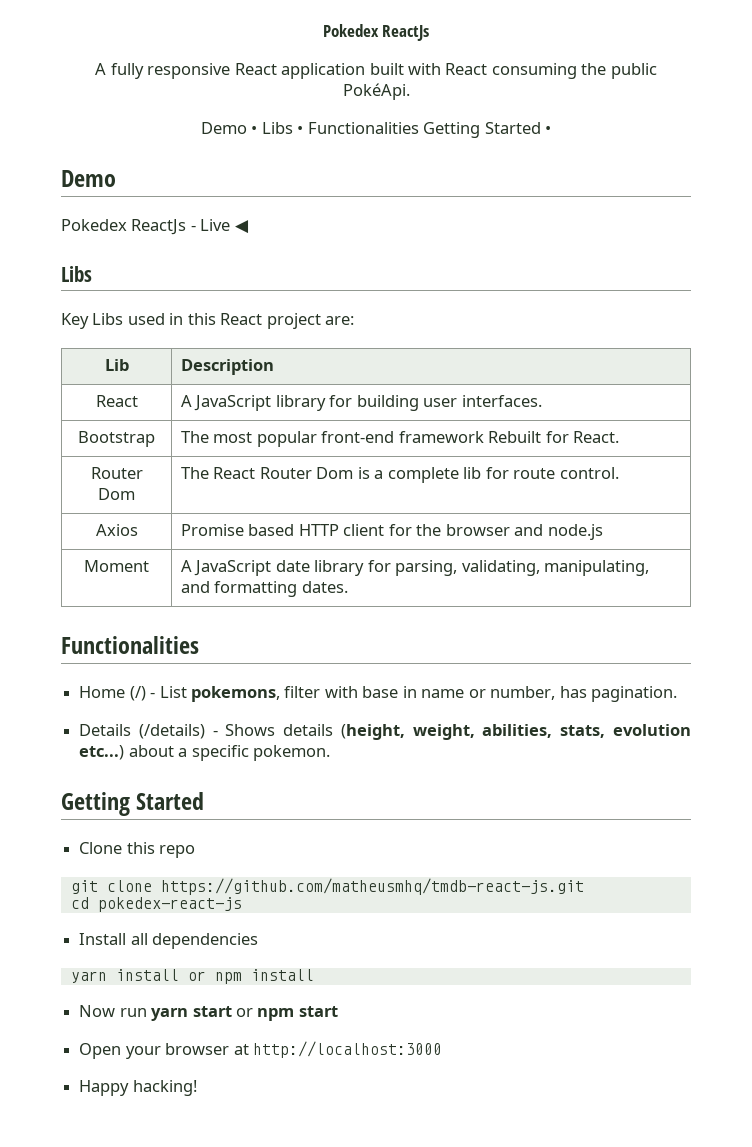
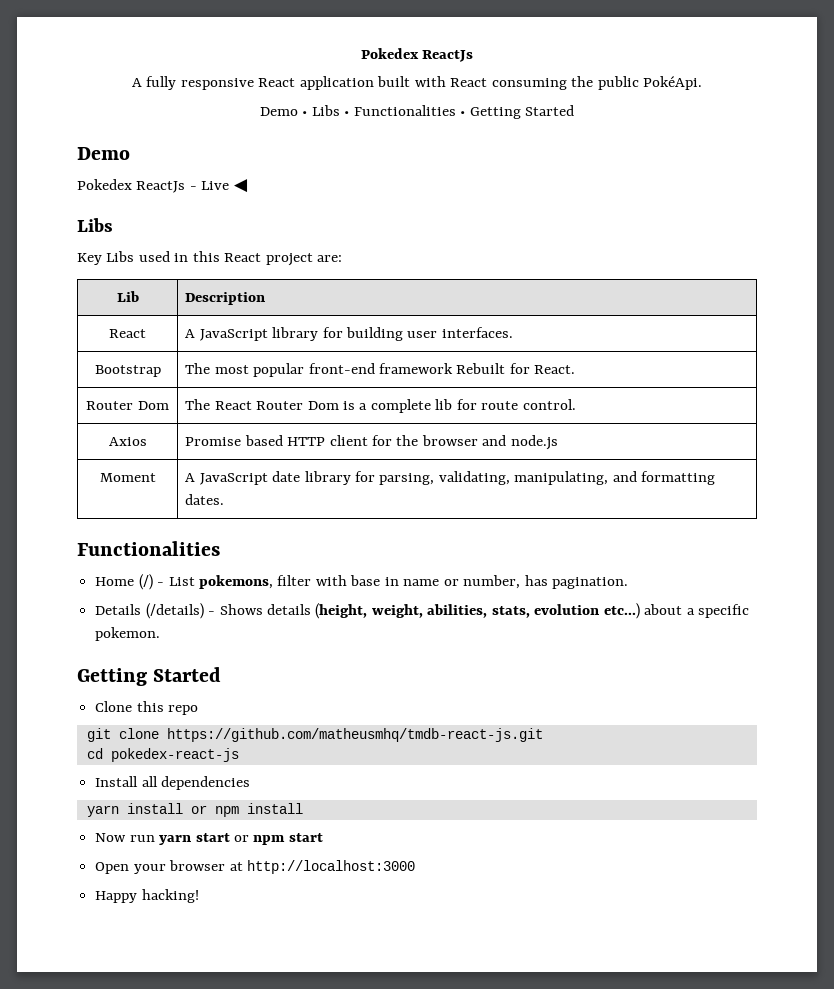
- Demo • Libs • Functionalities Getting Started •
+ Demo • Libs • Functionalities • Getting Started

